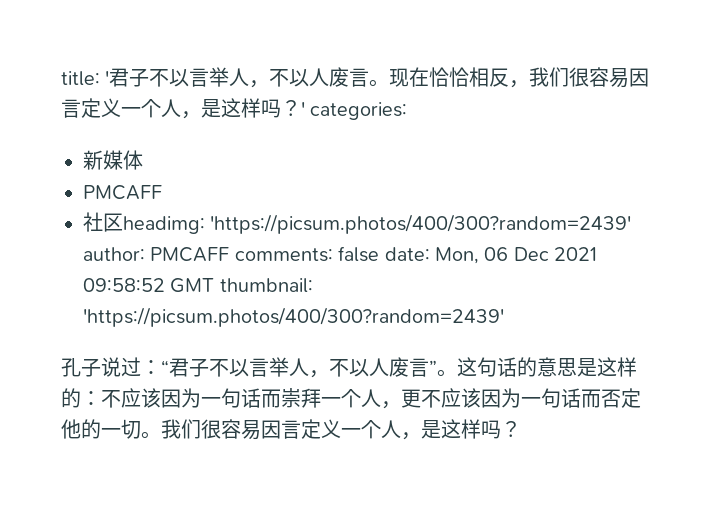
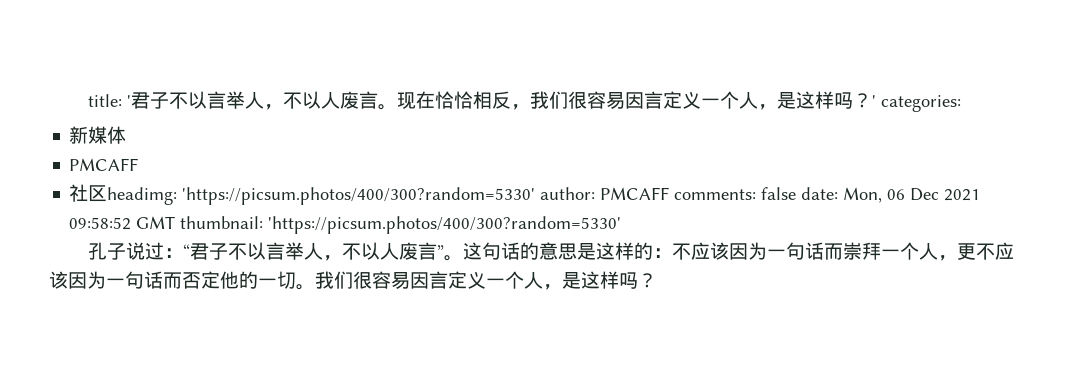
- 社区headimg: 'https://picsum.photos/400/300?random=2439' author: PMCAFF comments: false date: Mon, 06 Dec 2021 09:58:52 GMT thumbnail: 'https://picsum.photos/400/300?random=2439'
+ 社区headimg: 'https://picsum.photos/400/300?random=5330' author: PMCAFF comments: false date: Mon, 06 Dec 2021 09:58:52 GMT thumbnail: 'https://picsum.photos/400/300?random=5330'

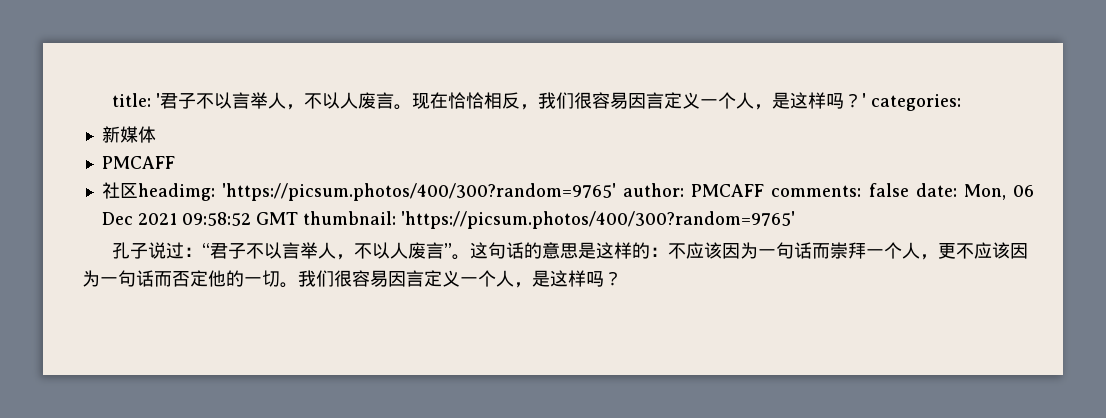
- 社区headimg: 'https://picsum.photos/400/300?random=5330' author: PMCAFF comments: false date: Mon, 06 Dec 2021 09:58:52 GMT thumbnail: 'https://picsum.photos/400/300?random=5330'
+ 社区headimg: 'https://picsum.photos/400/300?random=9765' author: PMCAFF comments: false date: Mon, 06 Dec 2021 09:58:52 GMT thumbnail: 'https://picsum.photos/400/300?random=9765'

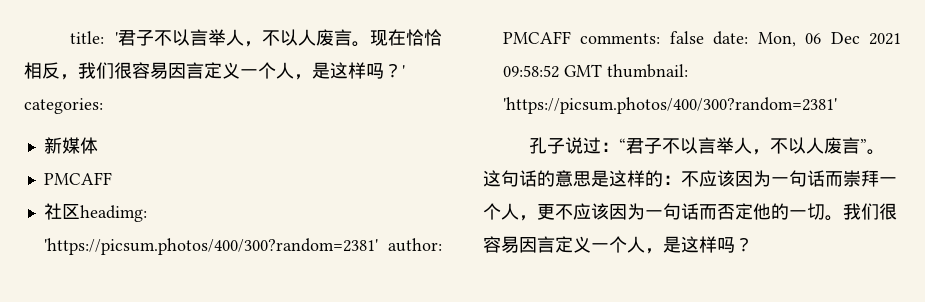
- 社区headimg: 'https://picsum.photos/400/300?random=9765' author: PMCAFF comments: false date: Mon, 06 Dec 2021 09:58:52 GMT thumbnail: 'https://picsum.photos/400/300?random=9765'
+ 社区headimg: 'https://picsum.photos/400/300?random=2381' author: PMCAFF comments: false date: Mon, 06 Dec 2021 09:58:52 GMT thumbnail: 'https://picsum.photos/400/300?random=2381'

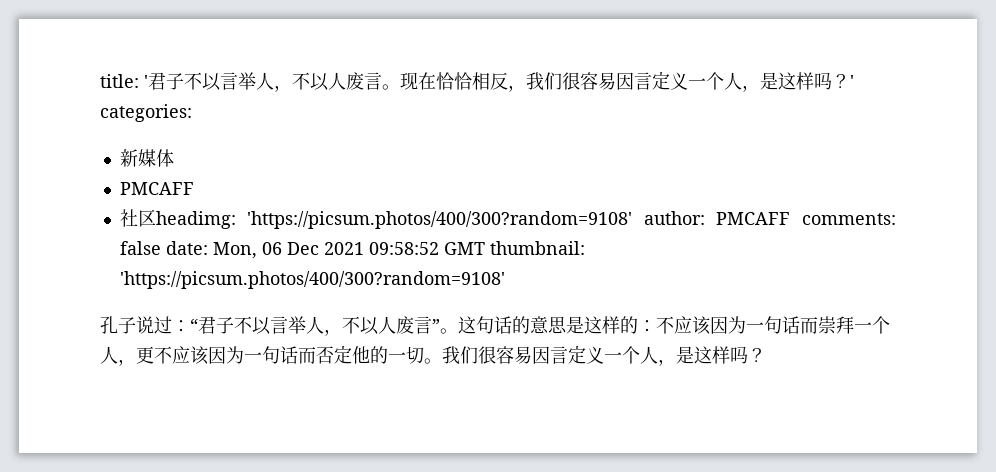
- 社区headimg: 'https://picsum.photos/400/300?random=2381' author: PMCAFF comments: false date: Mon, 06 Dec 2021 09:58:52 GMT thumbnail: 'https://picsum.photos/400/300?random=2381'
+ 社区headimg: 'https://picsum.photos/400/300?random=9108' author: PMCAFF comments: false date: Mon, 06 Dec 2021 09:58:52 GMT thumbnail: 'https://picsum.photos/400/300?random=9108'

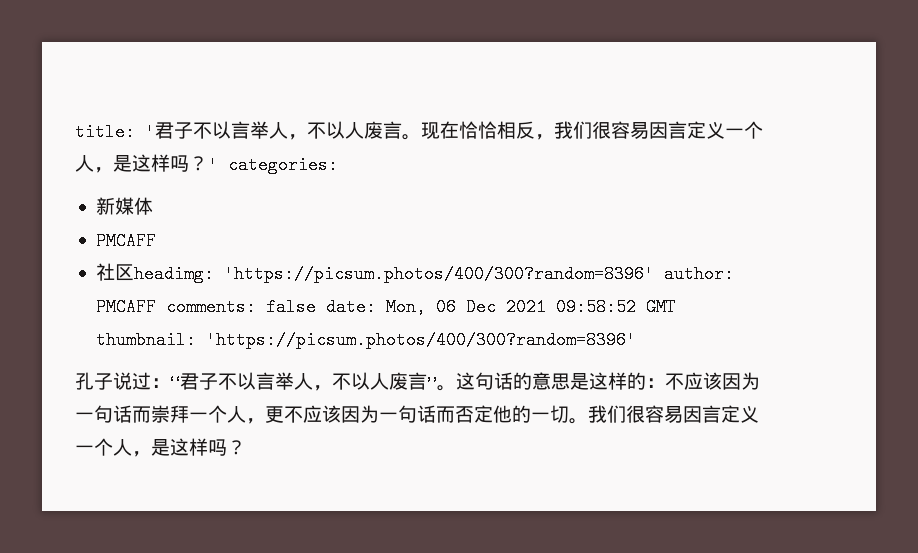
- 社区headimg: 'https://picsum.photos/400/300?random=9108' author: PMCAFF comments: false date: Mon, 06 Dec 2021 09:58:52 GMT thumbnail: 'https://picsum.photos/400/300?random=9108'
+ 社区headimg: 'https://picsum.photos/400/300?random=8396' author: PMCAFF comments: false date: Mon, 06 Dec 2021 09:58:52 GMT thumbnail: 'https://picsum.photos/400/300?random=8396'

